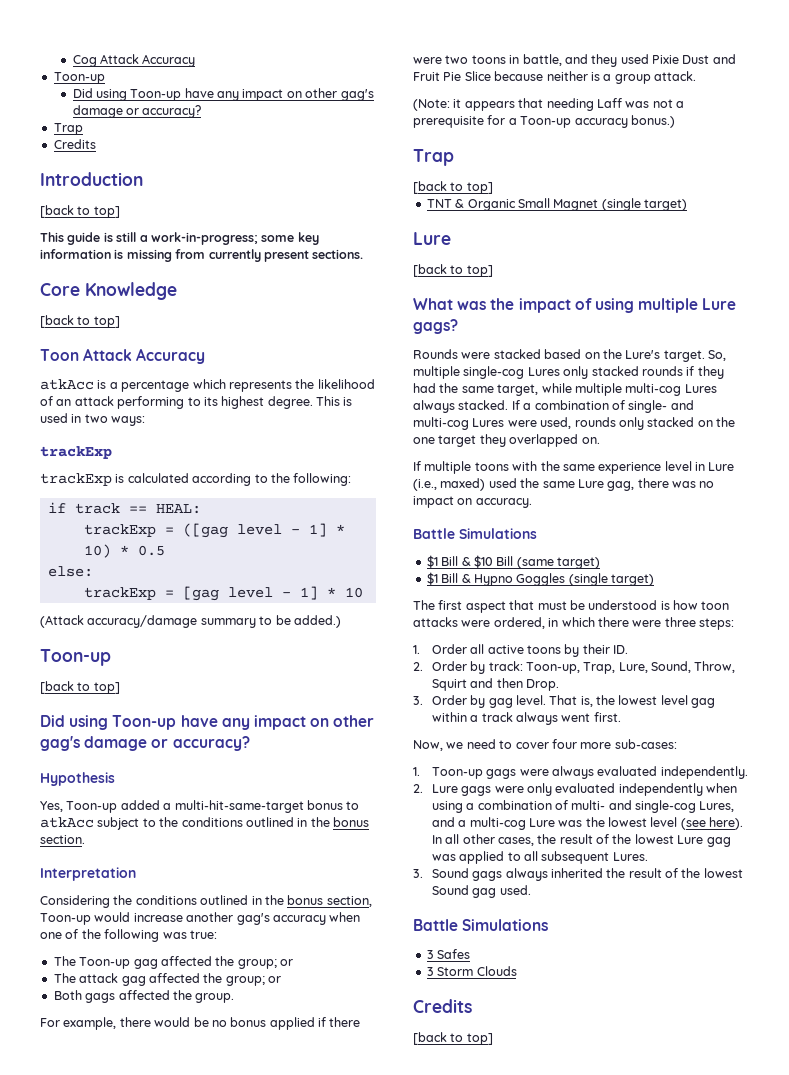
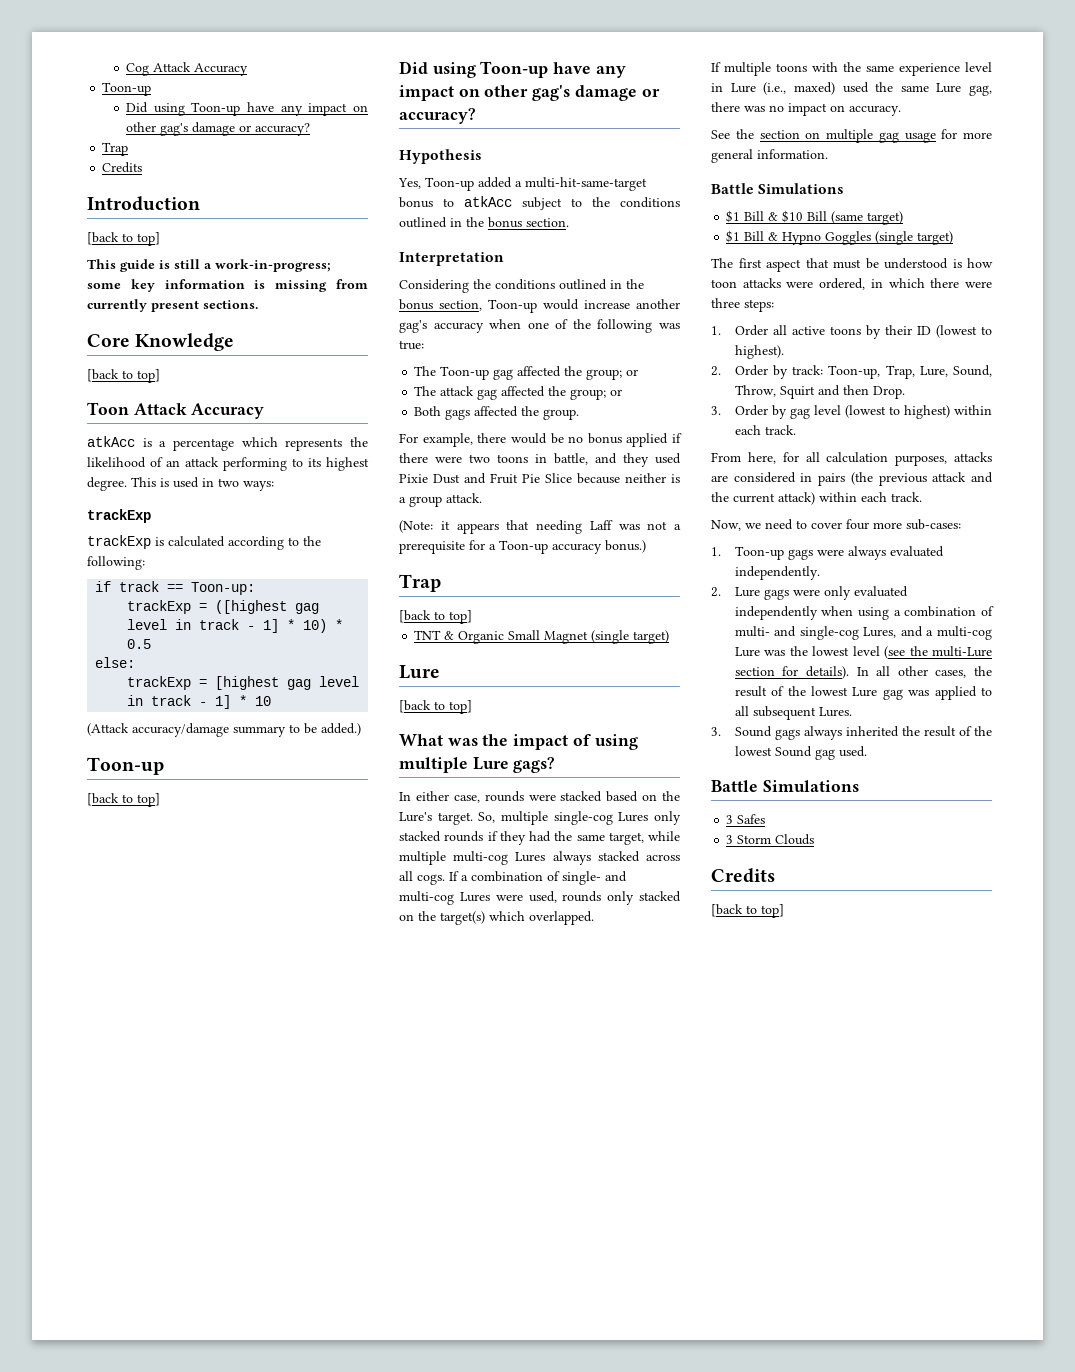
- if track == HEAL:
- trackExp = ([gag level - 1] * 10) * 0.5
+ if track == Toon-up:
+ trackExp = ([highest gag level in track - 1] * 10) * 0.5
- trackExp = [gag level - 1] * 10
+ trackExp = [highest gag level in track - 1] * 10
- Rounds were stacked based on the Lure's target.
+ In either case, rounds were stacked based on the Lure's target.
- So, multiple single-cog Lures only stacked rounds if they had the same target, while multiple multi-cog Lures always stacked.
+ So, multiple single-cog Lures only stacked rounds if they had the same target, while multiple multi-cog Lures always stacked across all cogs.
- If a combination of single- and multi-cog Lures were used, rounds only stacked on the one target they overlapped on.
+ If a combination of single- and multi-cog Lures were used, rounds only stacked on the target(s) which overlapped.
+ See the section on multiple gag usage for more general information.
- 1. Order all active toons by their ID.
+ 1. Order all active toons by their ID (lowest to highest).
- 3. Order by gag level. That is, the lowest level gag within a track always went first.
+ 3. Order by gag level (lowest to highest) within each track.
+ From here, for all calculation purposes, attacks are considered in pairs (the previous attack and the current attack) within each track.
- 2. Lure gags were only evaluated independently when using a combination of multi- and single-cog Lures, and a multi-cog Lure was the lowest level (see here).
+ 2. Lure gags were only evaluated independently when using a combination of multi- and single-cog Lures, and a multi-cog Lure was the lowest level (see the multi-Lure section for details).

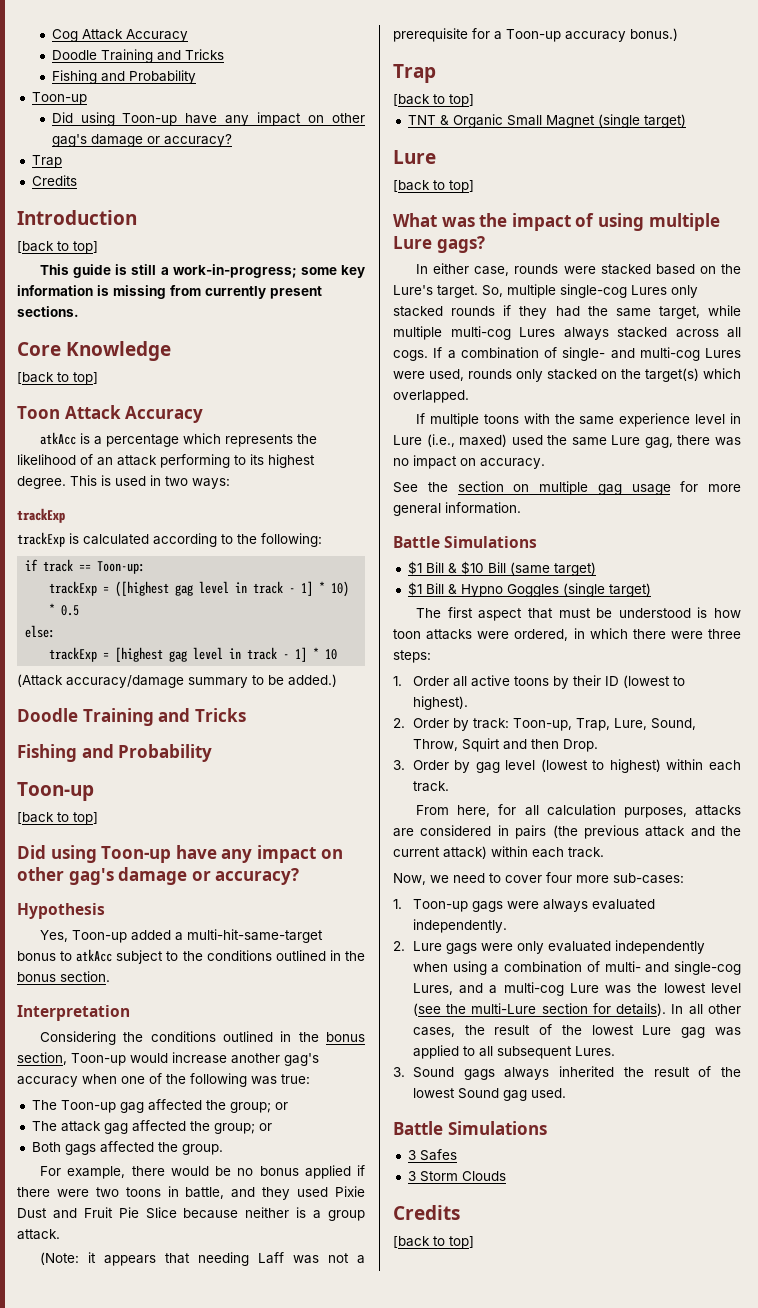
  Cog Attack Accuracy
+ Doodle Training and Tricks
+ Fishing and Probability
  (Attack accuracy/damage summary to be added.)
+ Doodle Training and Tricks
+ Fishing and Probability

